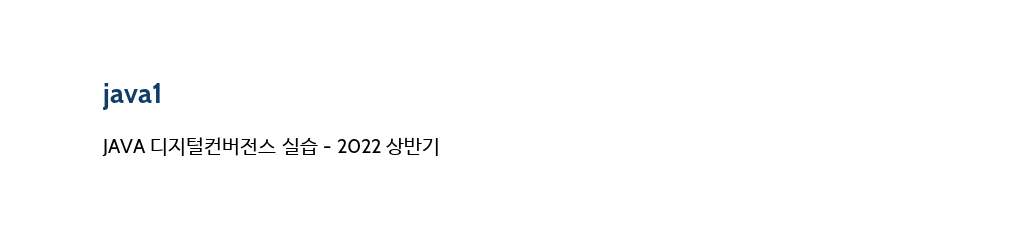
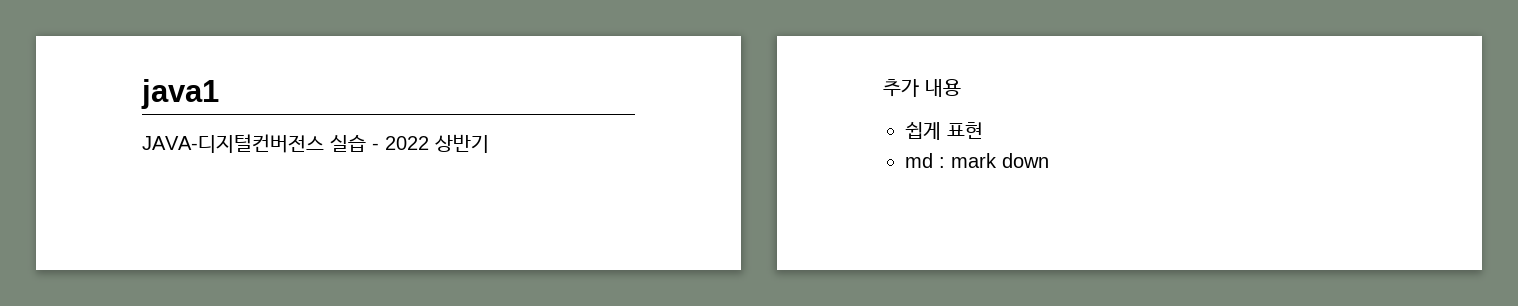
- JAVA 디지털컨버전스 실습 - 2022 상반기
+ JAVA-디지털컨버전스 실습 - 2022 상반기
+ 추가 내용
+ 쉽게 표현
+ md : mark down

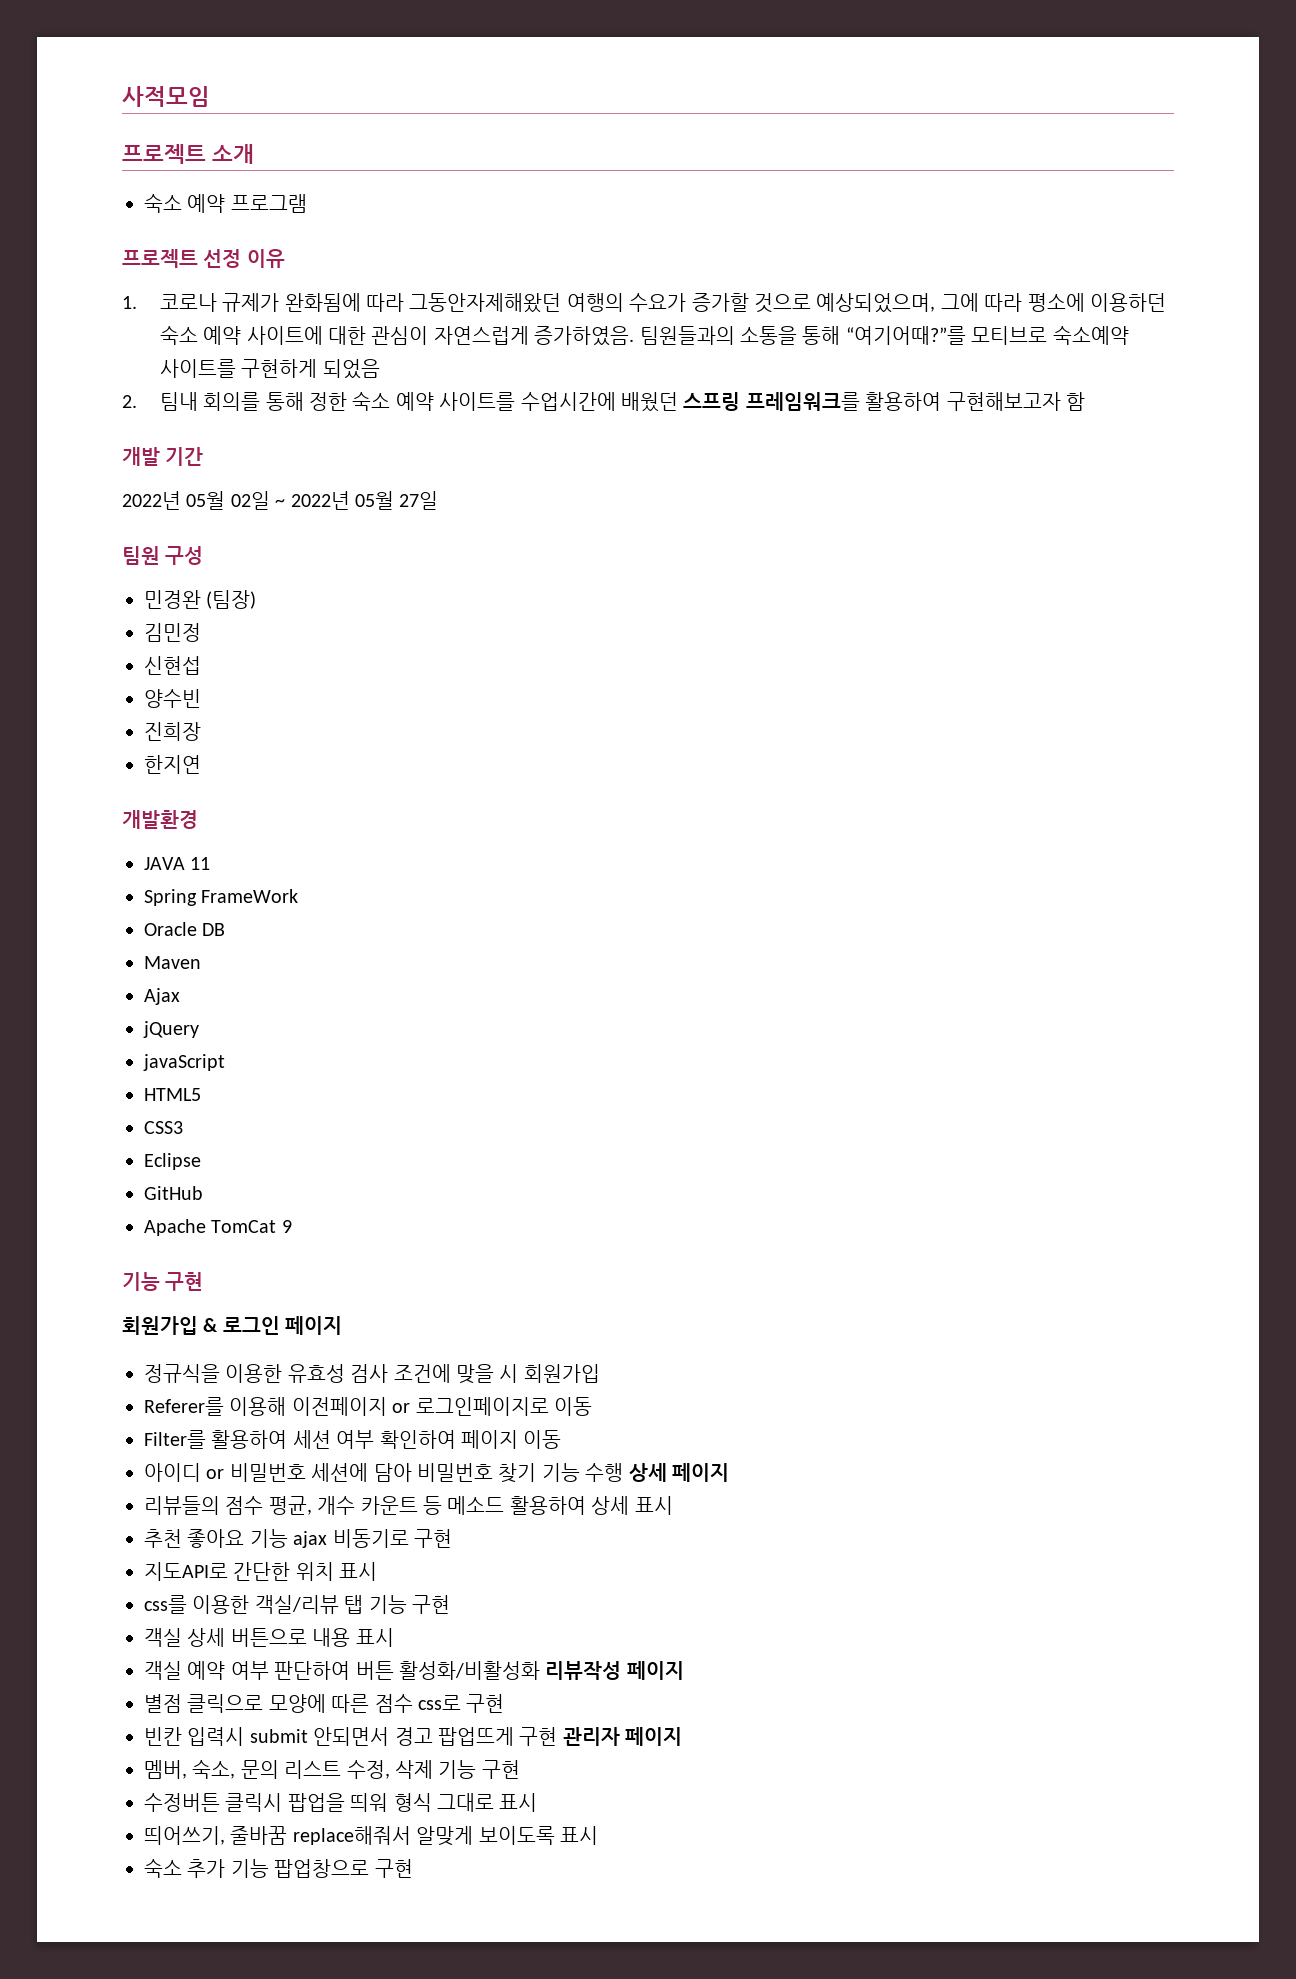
- java1
- JAVA-디지털컨버전스 실습 - 2022 상반기
- 추가 내용
- 쉽게 표현
- md : mark down
+ 사적모임
+ 프로젝트 소개
+ 숙소 예약 프로그램
+ 프로젝트 선정 이유
+ 1. 코로나 규제가 완화됨에 따라 그동안자제해왔던 여행의 수요가 증가할 것으로 예상되었으며, 그에 따라 평소에 이용하던 숙소 예약 사이트에 대한 관심이 자연스럽게 증가하였음. 팀원들과의 소통을 통해 “여기어때?”를 모티브로 숙소예약 사이트를 구현하게 되었음
+ 2. 팀내 회의를 통해 정한 숙소 예약 사이트를 수업시간에 배웠던 스프링 프레임워크를 활용하여 구현해보고자 함
+ 개발 기간
+ 2022년 05월 02일 ~ 2022년 05월 27일
+ 팀원 구성
+ 민경완 (팀장)
+ 김민정
+ 신현섭
+ 양수빈
+ 진희장
+ 한지연
+ 개발환경
+ JAVA 11
+ Spring FrameWork
+ Oracle DB
+ Maven
+ Ajax
+ jQuery
+ javaScript
+ HTML5
+ CSS3
+ Eclipse
+ GitHub
+ Apache TomCat 9
+ 기능 구현
+ 회원가입 & 로그인 페이지
+ 정규식을 이용한 유효성 검사 조건에 맞을 시 회원가입
+ Referer를 이용해 이전페이지 or 로그인페이지로 이동
+ Filter를 활용하여 세션 여부 확인하여 페이지 이동
+ 아이디 or 비밀번호 세션에 담아 비밀번호 찾기 기능 수행 상세 페이지
+ 리뷰들의 점수 평균, 개수 카운트 등 메소드 활용하여 상세 표시
+ 추천 좋아요 기능 ajax 비동기로 구현
+ 지도API로 간단한 위치 표시
+ css를 이용한 객실/리뷰 탭 기능 구현
+ 객실 상세 버튼으로 내용 표시
+ 객실 예약 여부 판단하여 버튼 활성화/비활성화 리뷰작성 페이지
+ 별점 클릭으로 모양에 따른 점수 css로 구현
+ 빈칸 입력시 submit 안되면서 경고 팝업뜨게 구현 관리자 페이지
+ 멤버, 숙소, 문의 리스트 수정, 삭제 기능 구현
+ 수정버튼 클릭시 팝업을 띄워 형식 그대로 표시
+ 띄어쓰기, 줄바꿈 replace해줘서 알맞게 보이도록 표시
+ 숙소 추가 기능 팝업창으로 구현

